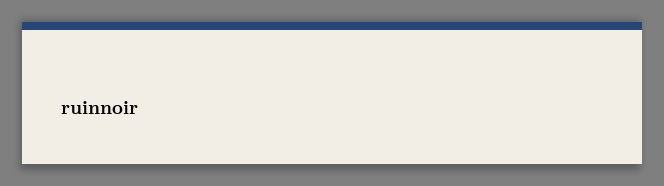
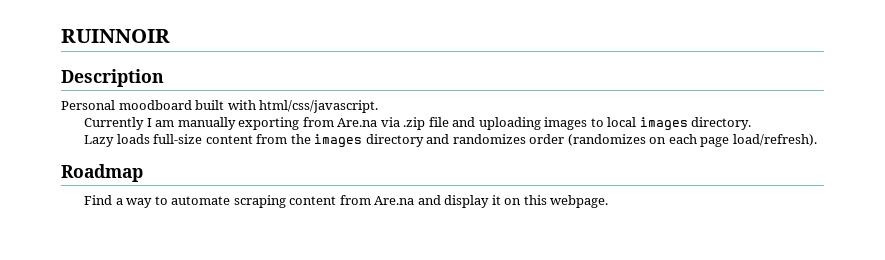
- ruinnoir
+ RUINNOIR
+ Description
+ Personal moodboard built with html/css/javascript.
+ Currently I am manually exporting from Are.na via .zip file and uploading images to local images directory.
+ Lazy loads full-size content from the images directory and randomizes order (randomizes on each page load/refresh).
+ Roadmap
+ Find a way to automate scraping content from Are.na and display it on this webpage.

